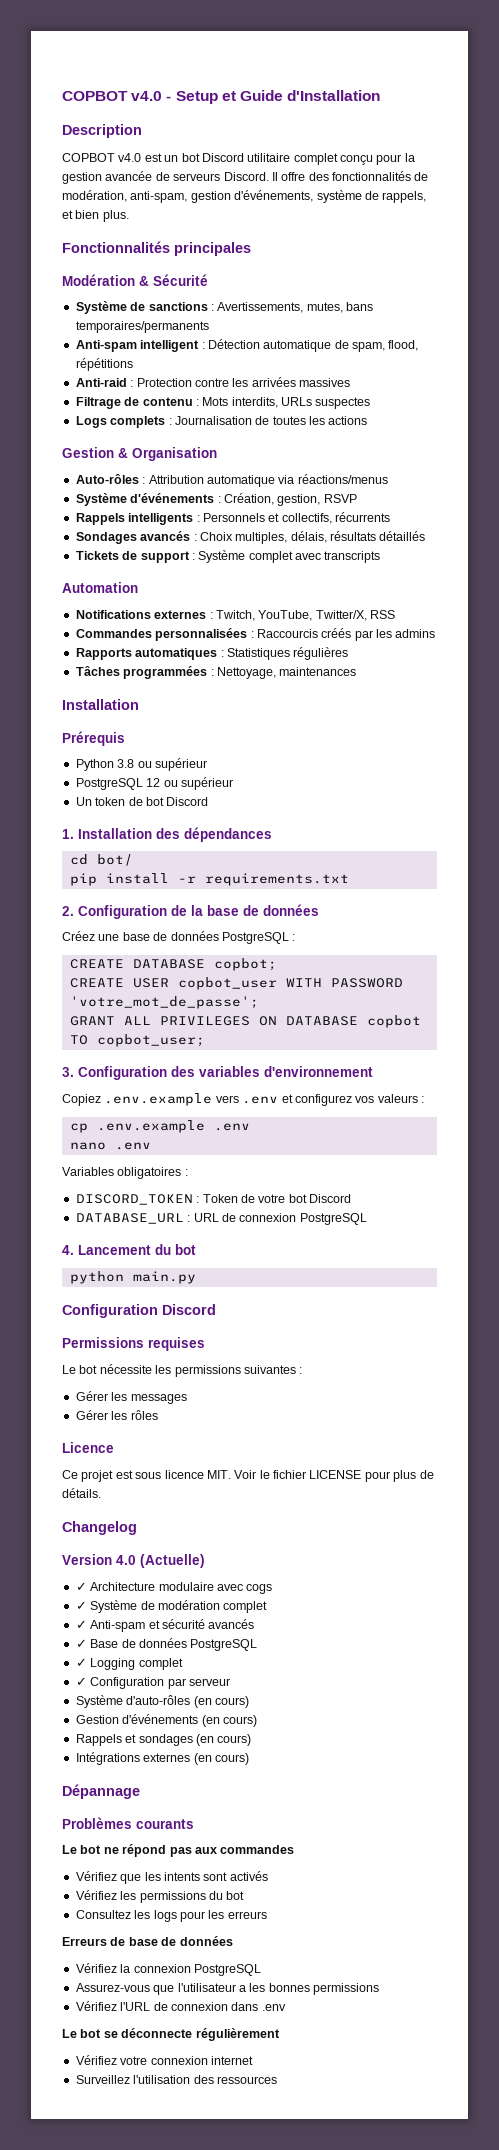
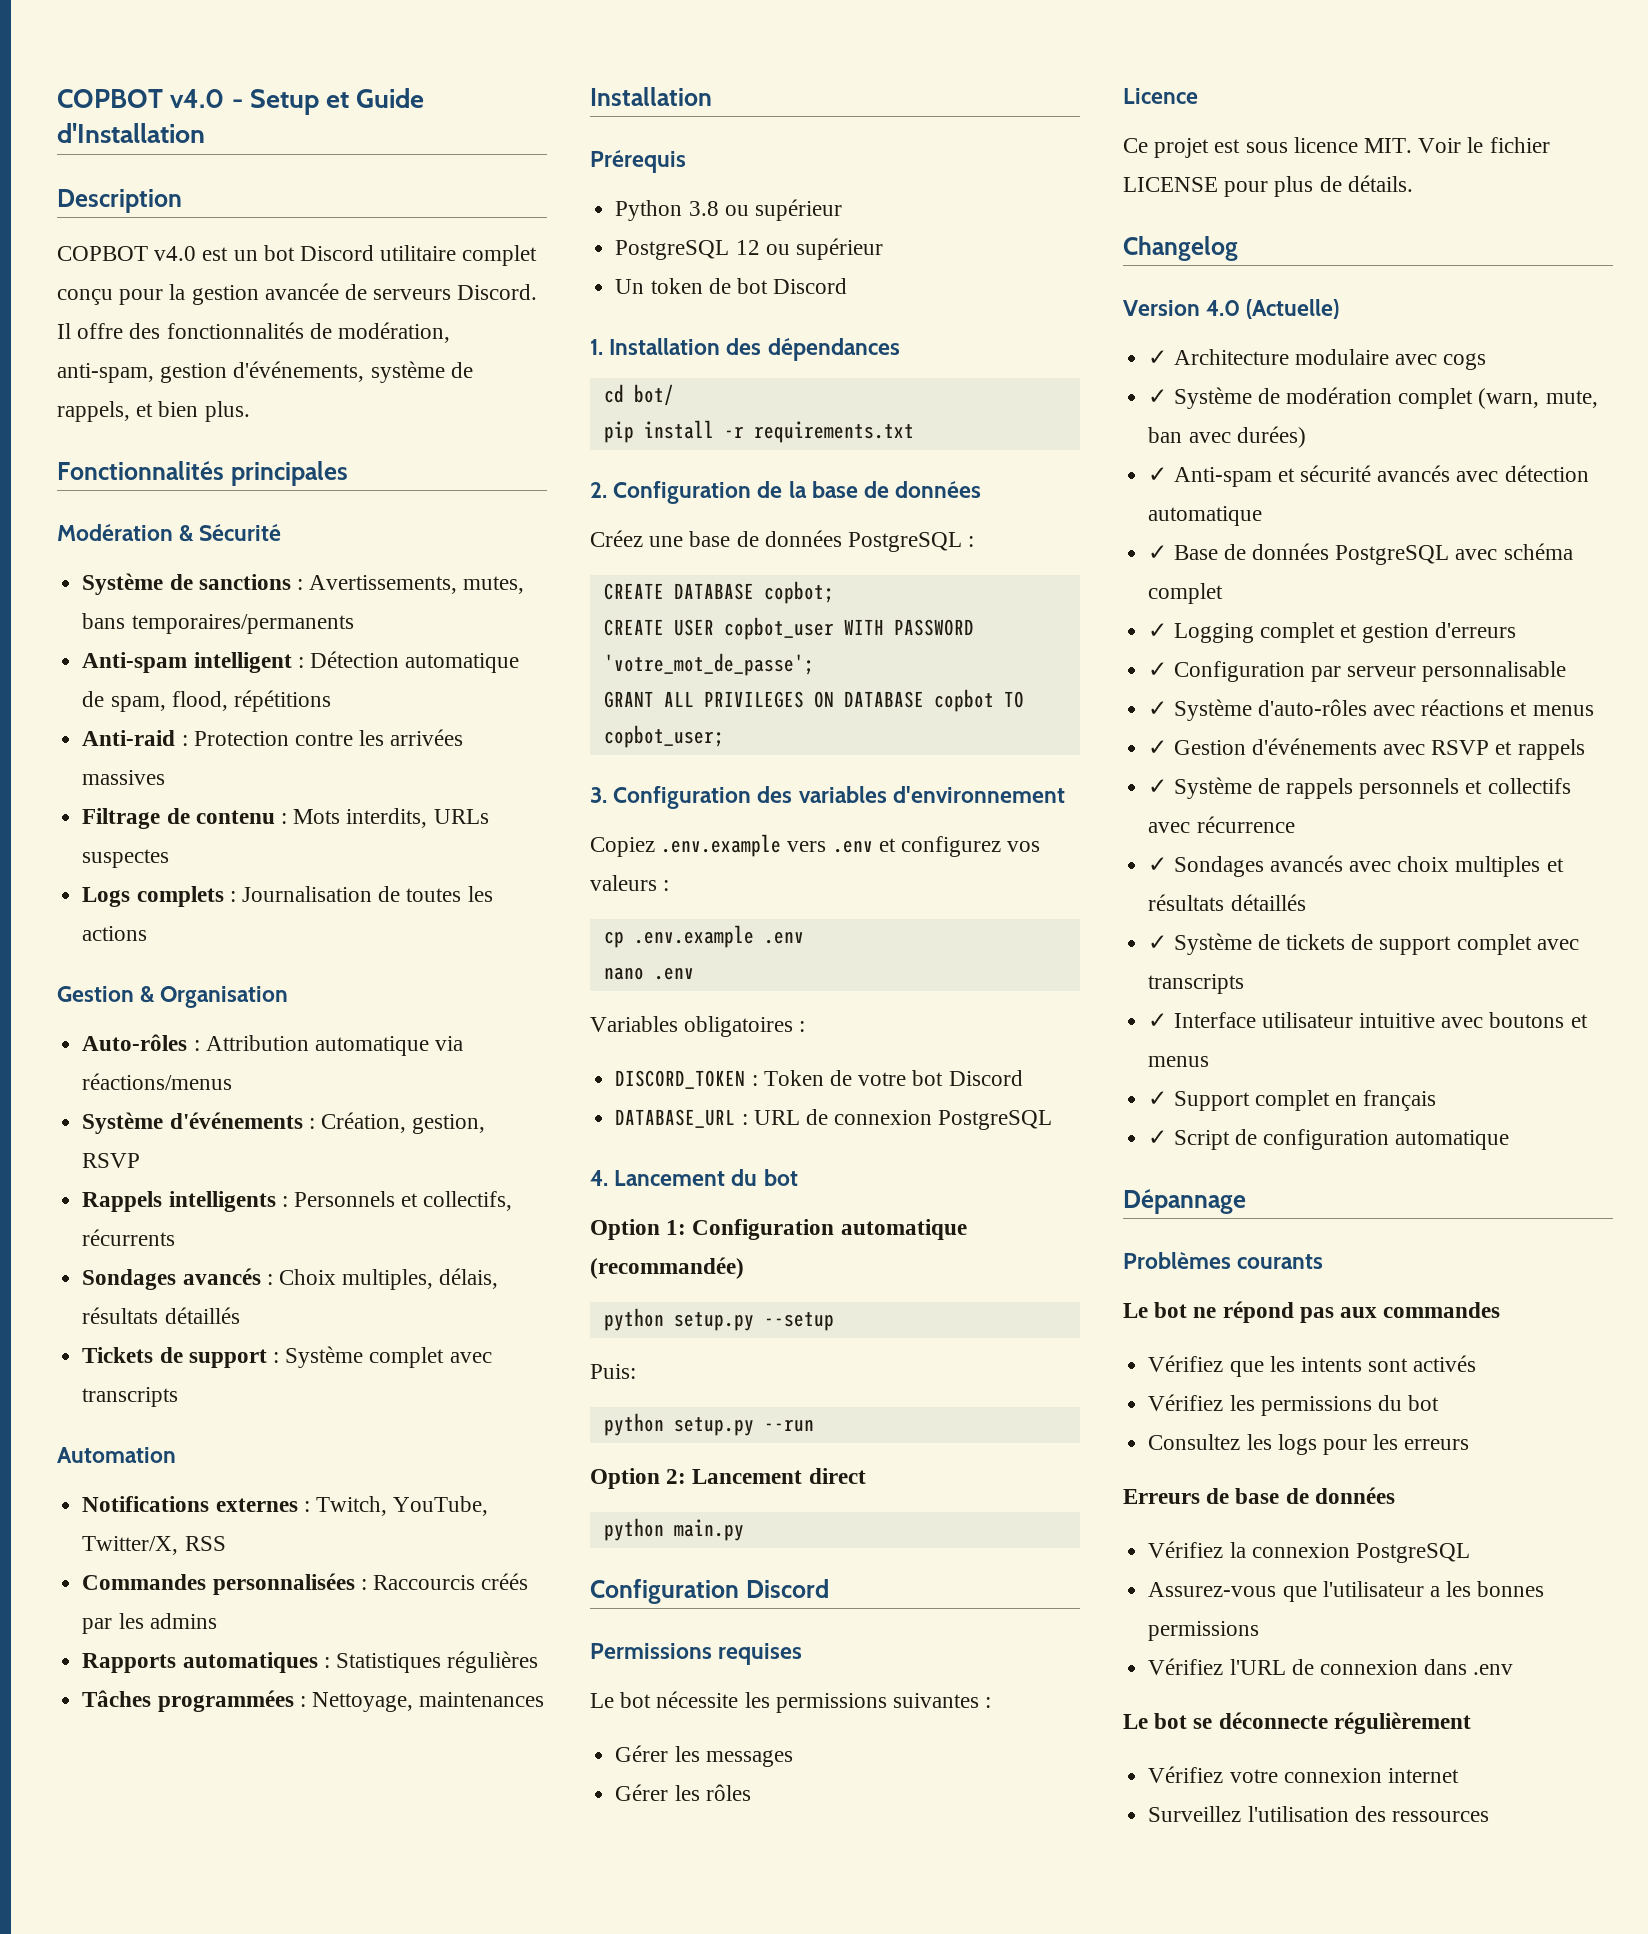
+ Option 1: Configuration automatique (recommandée)
+ python setup.py --setup
+ Puis:
+ python setup.py --run
+ Option 2: Lancement direct
- ✓ Système de modération complet
+ ✓ Système de modération complet (warn, mute, ban avec durées)
- ✓ Anti-spam et sécurité avancés
+ ✓ Anti-spam et sécurité avancés avec détection automatique
- ✓ Base de données PostgreSQL
+ ✓ Base de données PostgreSQL avec schéma complet
- ✓ Logging complet
+ ✓ Logging complet et gestion d'erreurs
- ✓ Configuration par serveur
- Système d'auto-rôles (en cours)
- Gestion d'événements (en cours)
- Rappels et sondages (en cours)
- Intégrations externes (en cours)
+ ✓ Configuration par serveur personnalisable
+ ✓ Système d'auto-rôles avec réactions et menus
+ ✓ Gestion d'événements avec RSVP et rappels
+ ✓ Système de rappels personnels et collectifs avec récurrence
+ ✓ Sondages avancés avec choix multiples et résultats détaillés
+ ✓ Système de tickets de support complet avec transcripts
+ ✓ Interface utilisateur intuitive avec boutons et menus
+ ✓ Support complet en français
+ ✓ Script de configuration automatique

